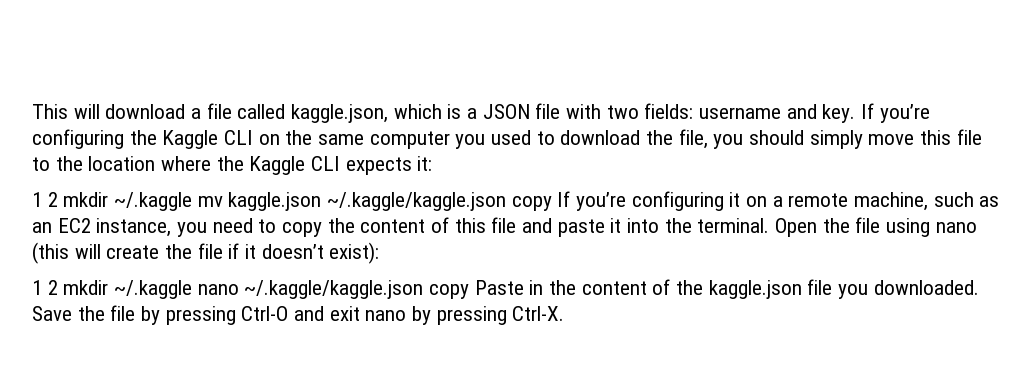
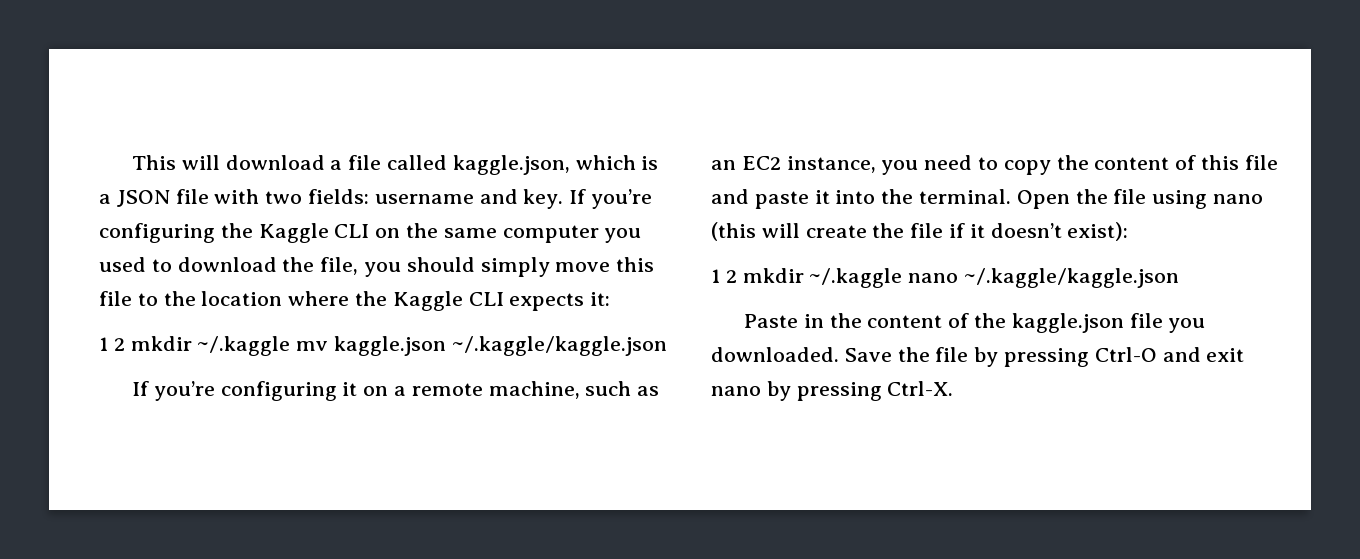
- 1 2 mkdir ~/.kaggle mv kaggle.json ~/.kaggle/kaggle.json copy If you’re configuring it on a remote machine, such as an EC2 instance, you need to copy the content of this file and paste it into the terminal.
+ 1 2 mkdir ~/.kaggle mv kaggle.json ~/.kaggle/kaggle.json
+ If you’re configuring it on a remote machine, such as an EC2 instance, you need to copy the content of this file and paste it into the terminal.
- 1 2 mkdir ~/.kaggle nano ~/.kaggle/kaggle.json copy Paste in the content of the kaggle.json file you downloaded.
+ 1 2 mkdir ~/.kaggle nano ~/.kaggle/kaggle.json
+ Paste in the content of the kaggle.json file you downloaded.

